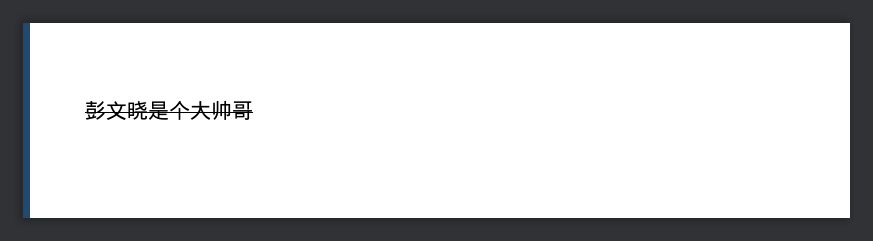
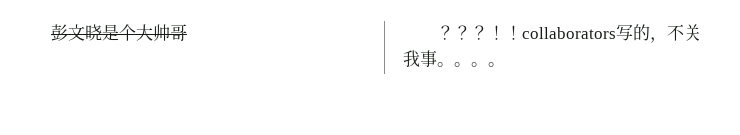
+ ？？？！！collaborators写的，不关我事。。。。

